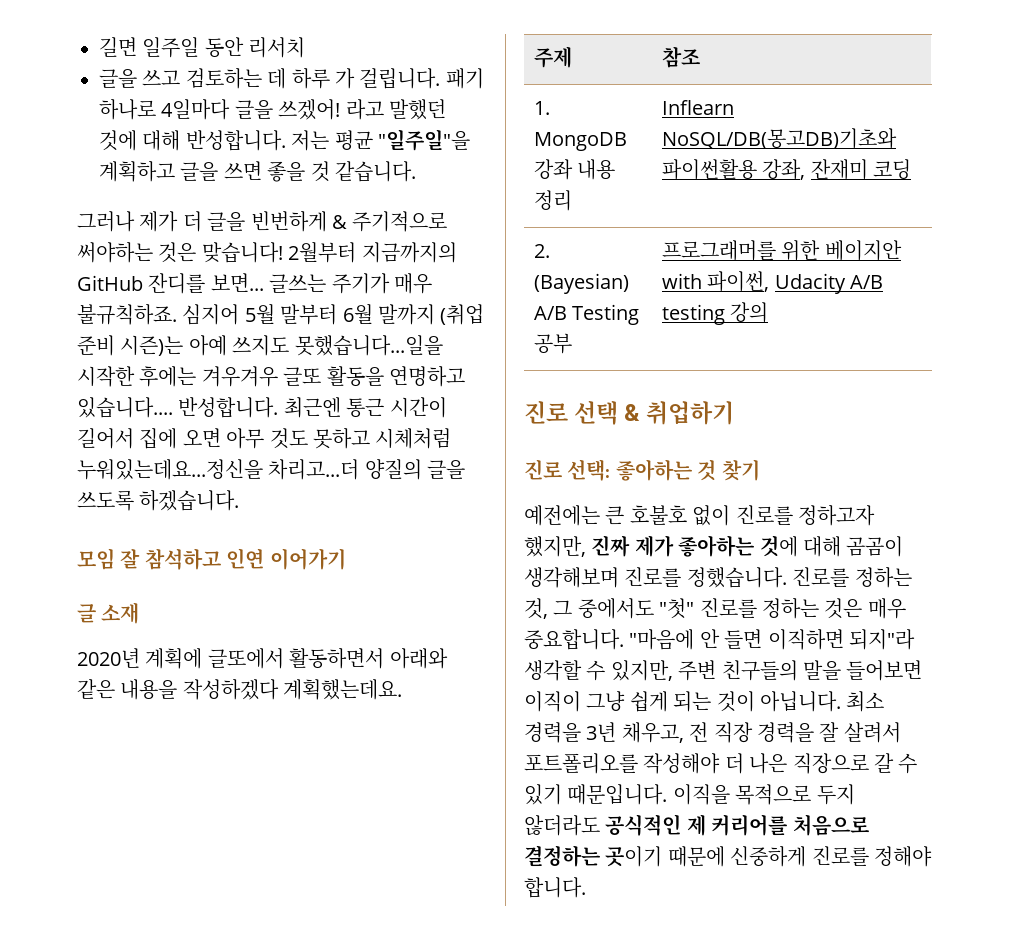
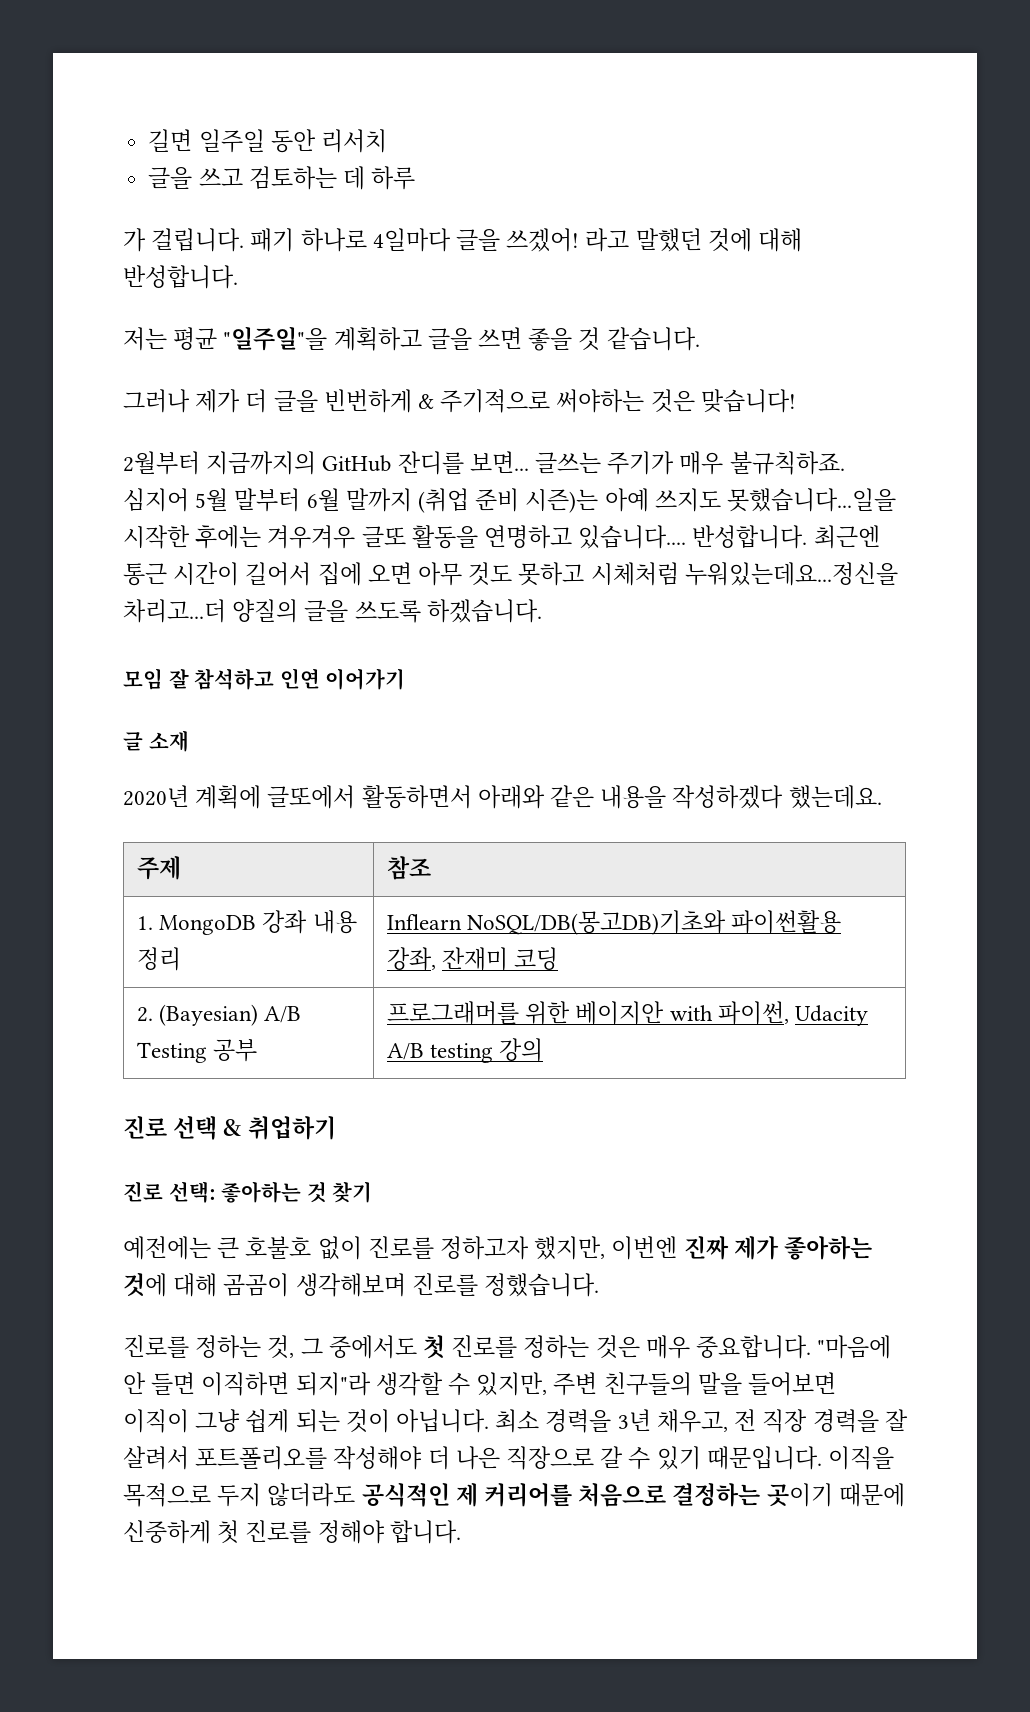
- 글을 쓰고 검토하는 데 하루 가 걸립니다.
+ 글을 쓰고 검토하는 데 하루
+ 가 걸립니다.
- 라고 말했던 것에 대해 반성합니다. 저는 평균 "일주일"을 계획하고 글을 쓰면 좋을 것 같습니다.
+ 라고 말했던 것에 대해 반성합니다.
+ 저는 평균 "일주일"을 계획하고 글을 쓰면 좋을 것 같습니다.
- 그러나 제가 더 글을 빈번하게 & 주기적으로 써야하는 것은 맞습니다! 2월부터 지금까지의 GitHub 잔디를 보면...
+ 그러나 제가 더 글을 빈번하게 & 주기적으로 써야하는 것은 맞습니다!
+ 2월부터 지금까지의 GitHub 잔디를 보면...
- 2020년 계획에 글또에서 활동하면서 아래와 같은 내용을 작성하겠다 계획했는데요.
+ 2020년 계획에 글또에서 활동하면서 아래와 같은 내용을 작성하겠다 했는데요.
- 예전에는 큰 호불호 없이 진로를 정하고자 했지만, 진짜 제가 좋아하는 것에 대해 곰곰이 생각해보며 진로를 정했습니다. 진로를 정하는 것, 그 중에서도 "첫" 진로를 정하는 것은 매우 중요합니다.
+ 예전에는 큰 호불호 없이 진로를 정하고자 했지만, 이번엔 진짜 제가 좋아하는 것에 대해 곰곰이 생각해보며 진로를 정했습니다.
+ 진로를 정하는 것, 그 중에서도 첫 진로를 정하는 것은 매우 중요합니다.
- 이직을 목적으로 두지 않더라도 공식적인 제 커리어를 처음으로 결정하는 곳이기 때문에 신중하게 진로를 정해야 합니다.
+ 이직을 목적으로 두지 않더라도 공식적인 제 커리어를 처음으로 결정하는 곳이기 때문에 신중하게 첫 진로를 정해야 합니다.

